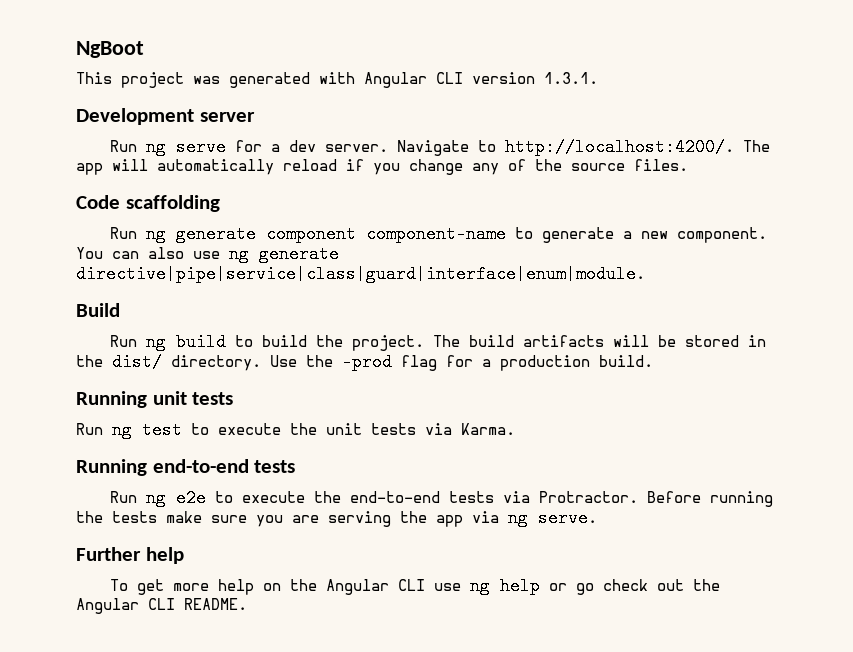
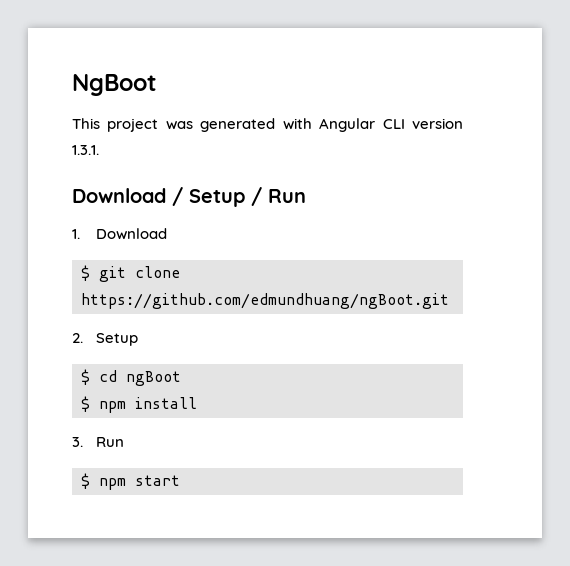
- Development server
- Run ng serve for a dev server. Navigate to http://localhost:4200/. The app will automatically reload if you change any of the source files.
- Code scaffolding
- Run ng generate component component-name to generate a new component. You can also use ng generate directive|pipe|service|class|guard|interface|enum|module.
- Build
- Run ng build to build the project. The build artifacts will be stored in the dist/ directory. Use the -prod flag for a production build.
- Running unit tests
- Run ng test to execute the unit tests via Karma.
- Running end-to-end tests
- Run ng e2e to execute the end-to-end tests via Protractor. Before running the tests make sure you are serving the app via ng serve.
- Further help
- To get more help on the Angular CLI use ng help or go check out the Angular CLI README.
+ Download / Setup / Run
+ 1. Download
+ $ git clone https://github.com/edmundhuang/ngBoot.git
+ 2. Setup
+ $ cd ngBoot
+ $ npm install
+ 3. Run
+ $ npm start

